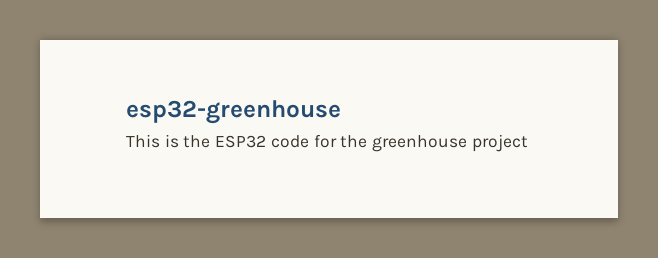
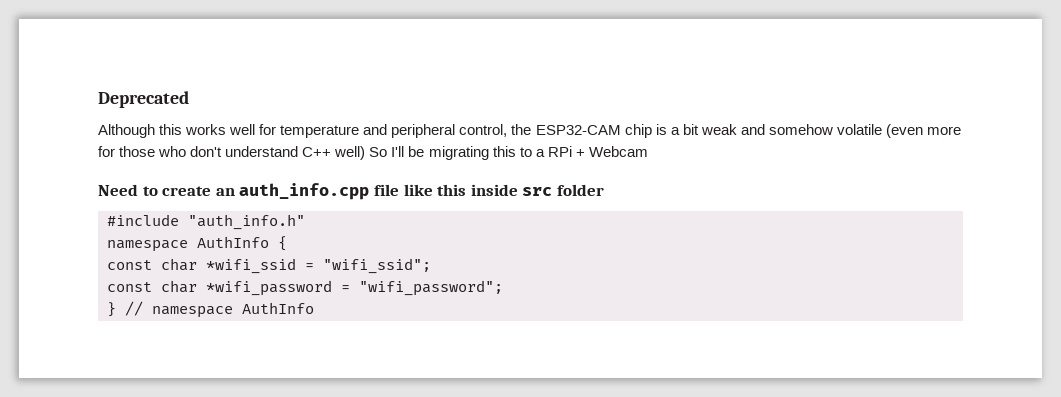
- esp32-greenhouse
- This is the ESP32 code for the greenhouse project
+ Deprecated
+ Although this works well for temperature and peripheral control, the ESP32-CAM chip is a bit weak and somehow volatile (even more for those who don't understand C++ well) So I'll be migrating this to a RPi + Webcam
+ Need to create an auth_info.cpp file like this inside src folder
+ #include "auth_info.h"
+ namespace AuthInfo {
+ const char *wifi_ssid = "wifi_ssid";
+ const char *wifi_password = "wifi_password";
+ } // namespace AuthInfo

